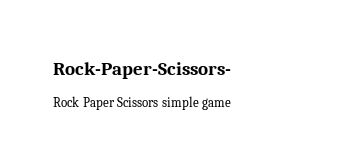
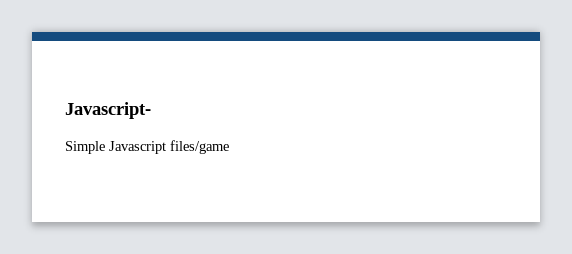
- Rock-Paper-Scissors-
- Rock Paper Scissors simple game
+ Javascript-
+ Simple Javascript files/game

